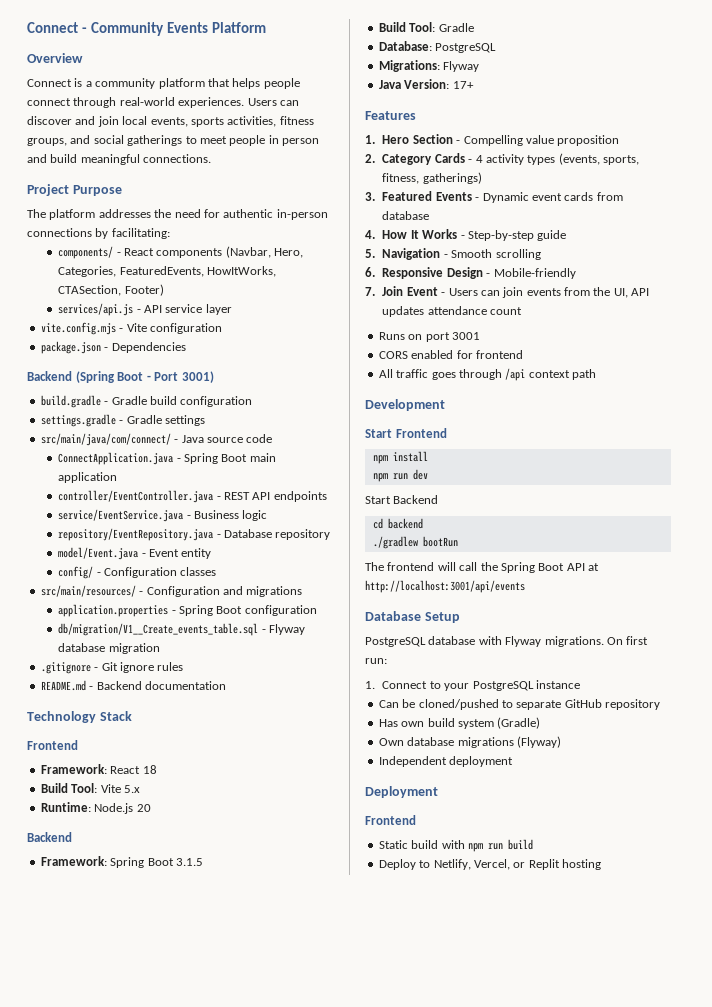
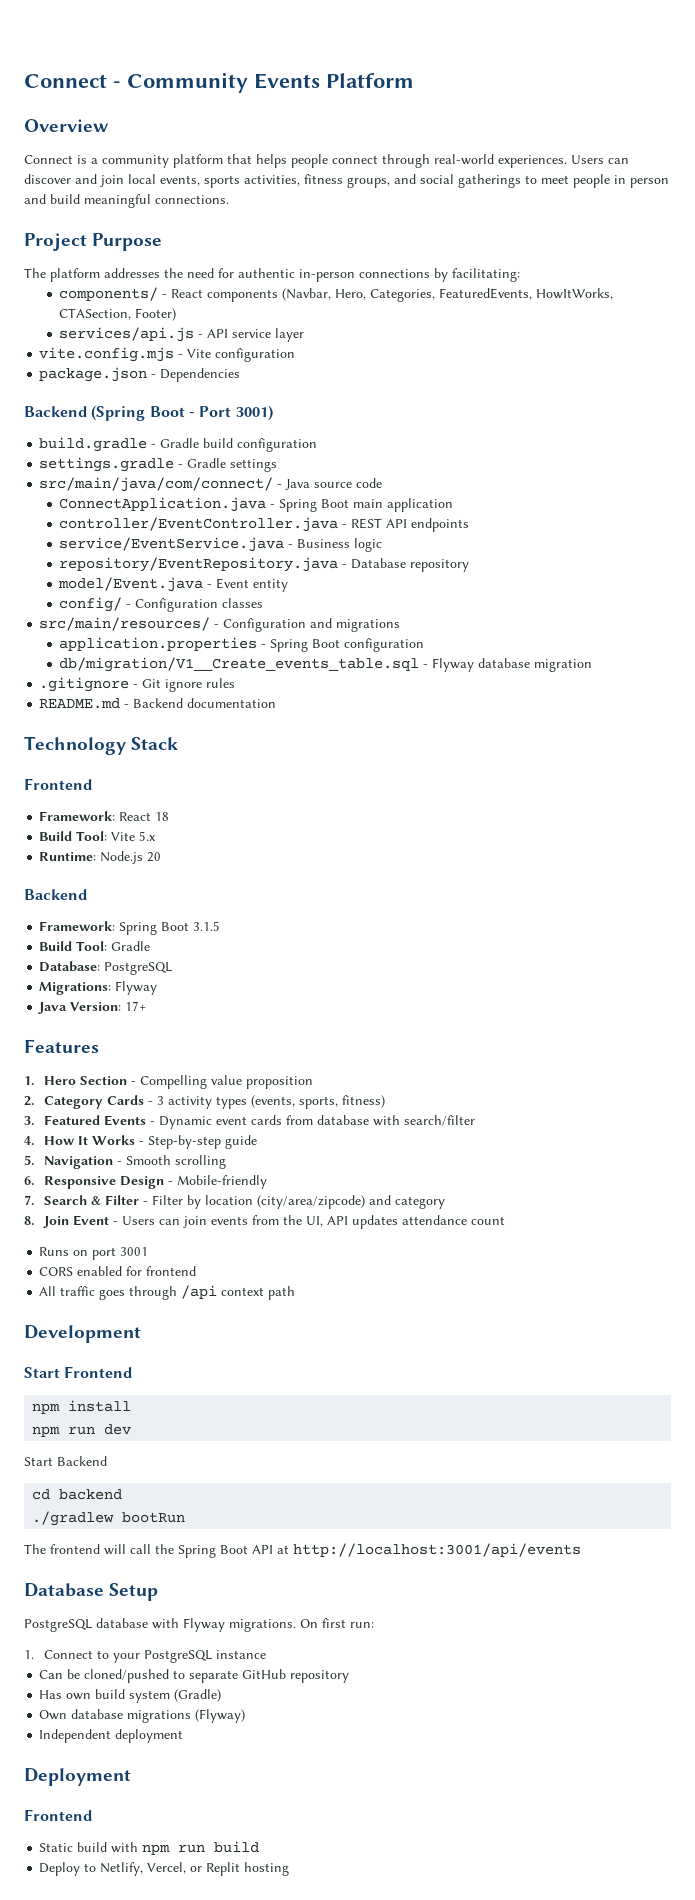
- 2. Category Cards - 4 activity types (events, sports, fitness, gatherings)
+ 2. Category Cards - 3 activity types (events, sports, fitness)
- 3. Featured Events - Dynamic event cards from database
+ 3. Featured Events - Dynamic event cards from database with search/filter
- 7. Join Event - Users can join events from the UI, API updates attendance count
+ 7. Search & Filter - Filter by location (city/area/zipcode) and category
+ 8. Join Event - Users can join events from the UI, API updates attendance count

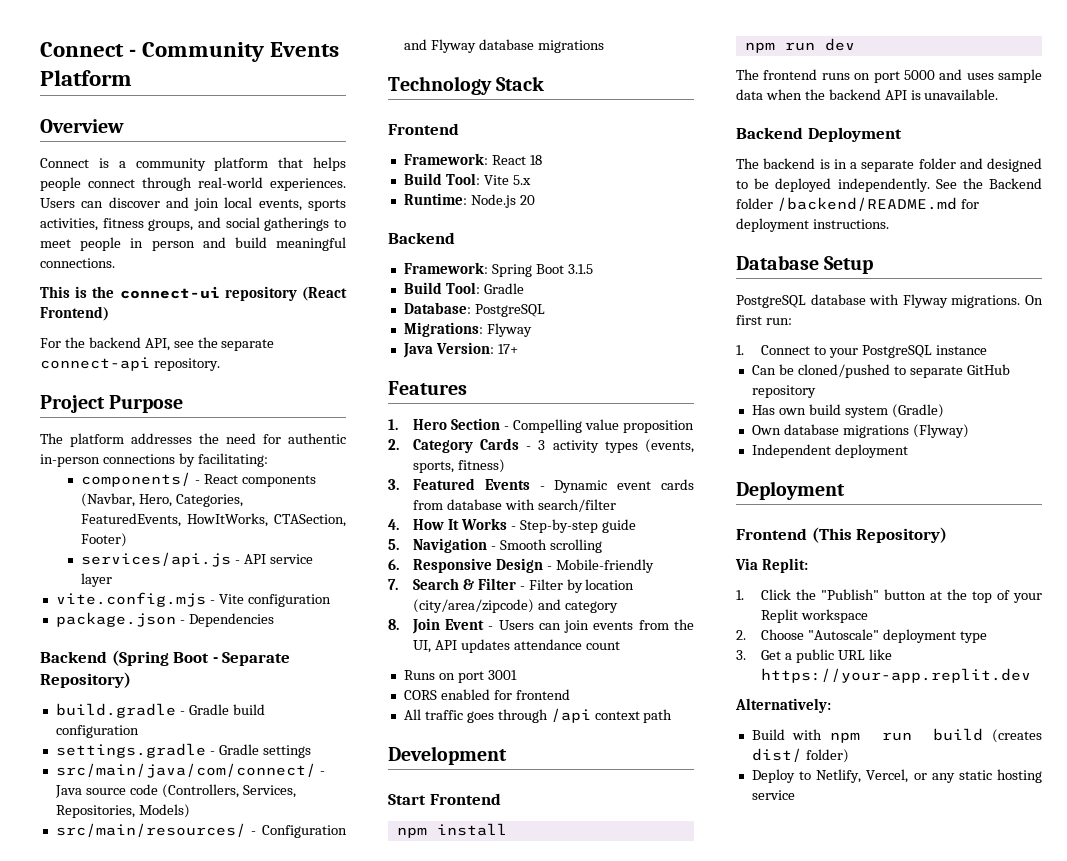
+ This is the connect-ui repository (React Frontend)
+ For the backend API, see the separate connect-api repository.
- Backend (Spring Boot - Port 3001)
+ Backend (Spring Boot - Separate Repository)
- src/main/java/com/connect/ - Java source code
- ConnectApplication.java - Spring Boot main application
- controller/EventController.java - REST API endpoints
- service/EventService.java - Business logic
- repository/EventRepository.java - Database repository
- model/Event.java - Event entity
- config/ - Configuration classes
- src/main/resources/ - Configuration and migrations
- application.properties - Spring Boot configuration
- db/migration/V1__Create_events_table.sql - Flyway database migration
- .gitignore - Git ignore rules
- README.md - Backend documentation
+ src/main/java/com/connect/ - Java source code (Controllers, Services, Repositories, Models)
+ src/main/resources/ - Configuration and Flyway database migrations
- Start Backend
- cd backend
- ./gradlew bootRun
- The frontend will call the Spring Boot API at http://localhost:3001/api/events
+ The frontend runs on port 5000 and uses sample data when the backend API is unavailable.
+ Backend Deployment
+ The backend is in a separate folder and designed to be deployed independently. See the Backend folder /backend/README.md for deployment instructions.
  Independent deployment
  Deployment
- Frontend
- Static build with npm run build
+ Frontend (This Repository)
+ Via Replit:
+ 1. Click the "Publish" button at the top of your Replit workspace
+ 2. Choose "Autoscale" deployment type
+ 3. Get a public URL like https://your-app.replit.dev
+ Alternatively:
+ Build with npm run build (creates dist/ folder)
- Deploy to Netlify, Vercel, or Replit hosting
+ Deploy to Netlify, Vercel, or any static hosting service

